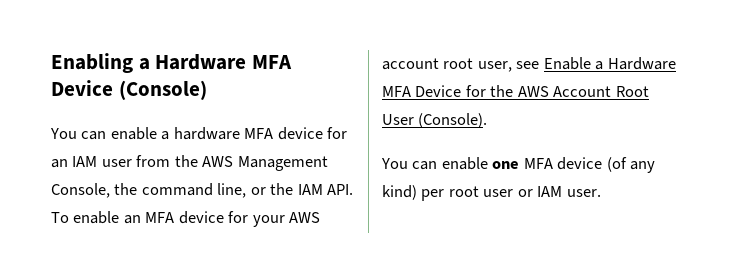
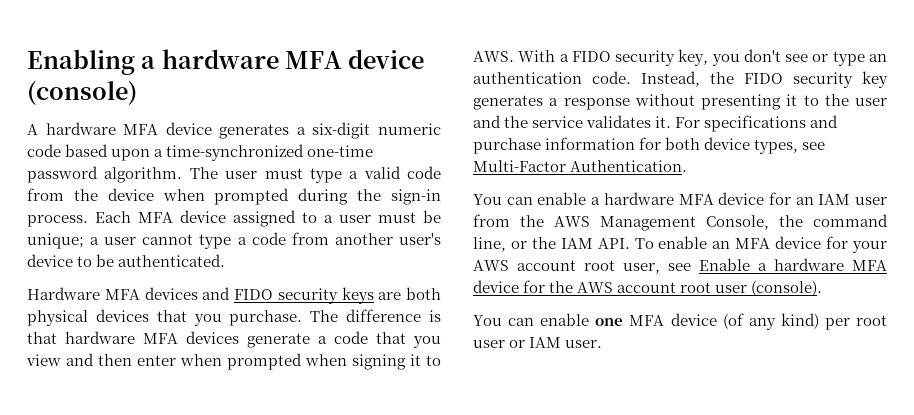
- Enabling a Hardware MFA Device (Console)
+ Enabling a hardware MFA device (console)
+ A hardware MFA device generates a six-digit numeric code based upon a time-synchronized one-time password algorithm. The user must type a valid code from the device when prompted during the sign-in process. Each MFA device assigned to a user must be unique; a user cannot type a code from another user's device to be authenticated.
+ Hardware MFA devices and FIDO security keys are both physical devices that you purchase. The difference is that hardware MFA devices generate a code that you view and then enter when prompted when signing it to AWS. With a FIDO security key, you don't see or type an authentication code. Instead, the FIDO security key generates a response without presenting it to the user and the service validates it. For specifications and purchase information for both device types, see Multi-Factor Authentication.
- You can enable a hardware MFA device for an IAM user from the AWS Management Console, the command line, or the IAM API. To enable an MFA device for your AWS account root user, see Enable a Hardware MFA Device for the AWS Account Root User (Console).
+ You can enable a hardware MFA device for an IAM user from the AWS Management Console, the command line, or the IAM API. To enable an MFA device for your AWS account root user, see Enable a hardware MFA device for the AWS account root user (console).

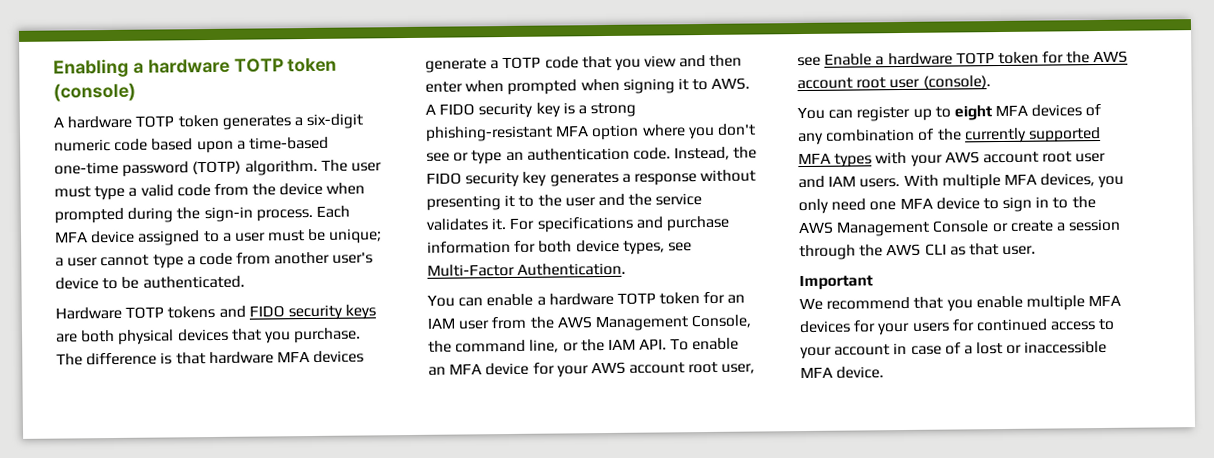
- Enabling a hardware MFA device (console)
+ Enabling a hardware TOTP token (console)
- A hardware MFA device generates a six-digit numeric code based upon a time-synchronized one-time password algorithm.
+ A hardware TOTP token generates a six-digit numeric code based upon a time-based one-time password (TOTP) algorithm.
- Hardware MFA devices and FIDO security keys are both physical devices that you purchase.
+ Hardware TOTP tokens and FIDO security keys are both physical devices that you purchase.
- The difference is that hardware MFA devices generate a code that you view and then enter when prompted when signing it to AWS. With a FIDO security key, you don't see or type an authentication code.
+ The difference is that hardware MFA devices generate a TOTP code that you view and then enter when prompted when signing it to AWS. A FIDO security key is a strong phishing-resistant MFA option where you don't see or type an authentication code.
- You can enable a hardware MFA device for an IAM user from the AWS Management Console, the command line, or the IAM API. To enable an MFA device for your AWS account root user, see Enable a hardware MFA device for the AWS account root user (console).
+ You can enable a hardware TOTP token for an IAM user from the AWS Management Console, the command line, or the IAM API. To enable an MFA device for your AWS account root user, see Enable a hardware TOTP token for the AWS account root user (console).
- You can enable one MFA device (of any kind) per root user or IAM user.
+ You can register up to eight MFA devices of any combination of the currently supported MFA types with your AWS account root user and IAM users. With multiple MFA devices, you only need one MFA device to sign in to the AWS Management Console or create a session through the AWS CLI as that user.
+ Important
+ We recommend that you enable multiple MFA devices for your users for continued access to your account in case of a lost or inaccessible MFA device.

